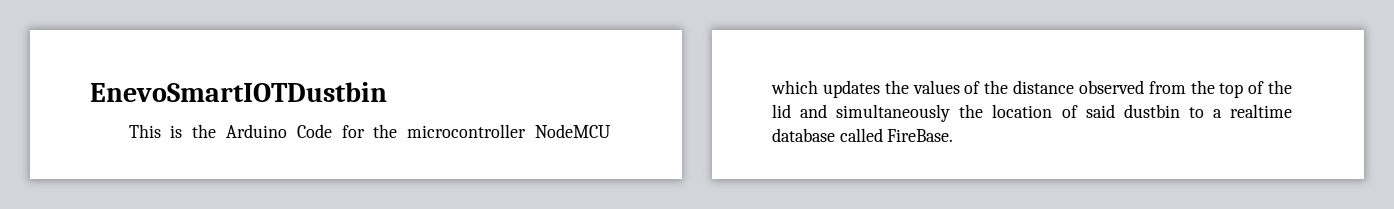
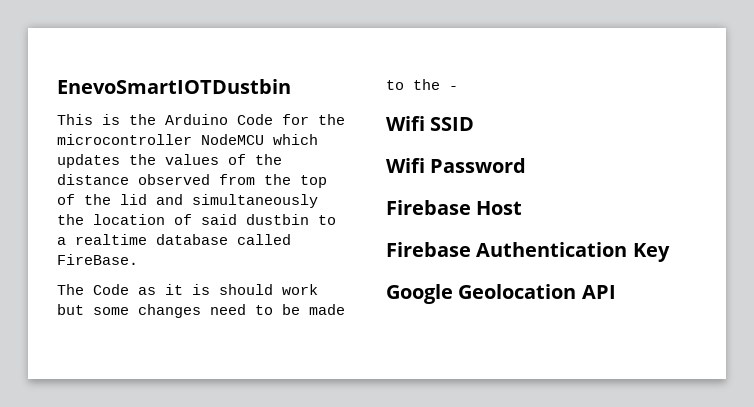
+ The Code as it is should work but some changes need to be made to the -
+ Wifi SSID
+ Wifi Password
+ Firebase Host
+ Firebase Authentication Key
+ Google Geolocation API

